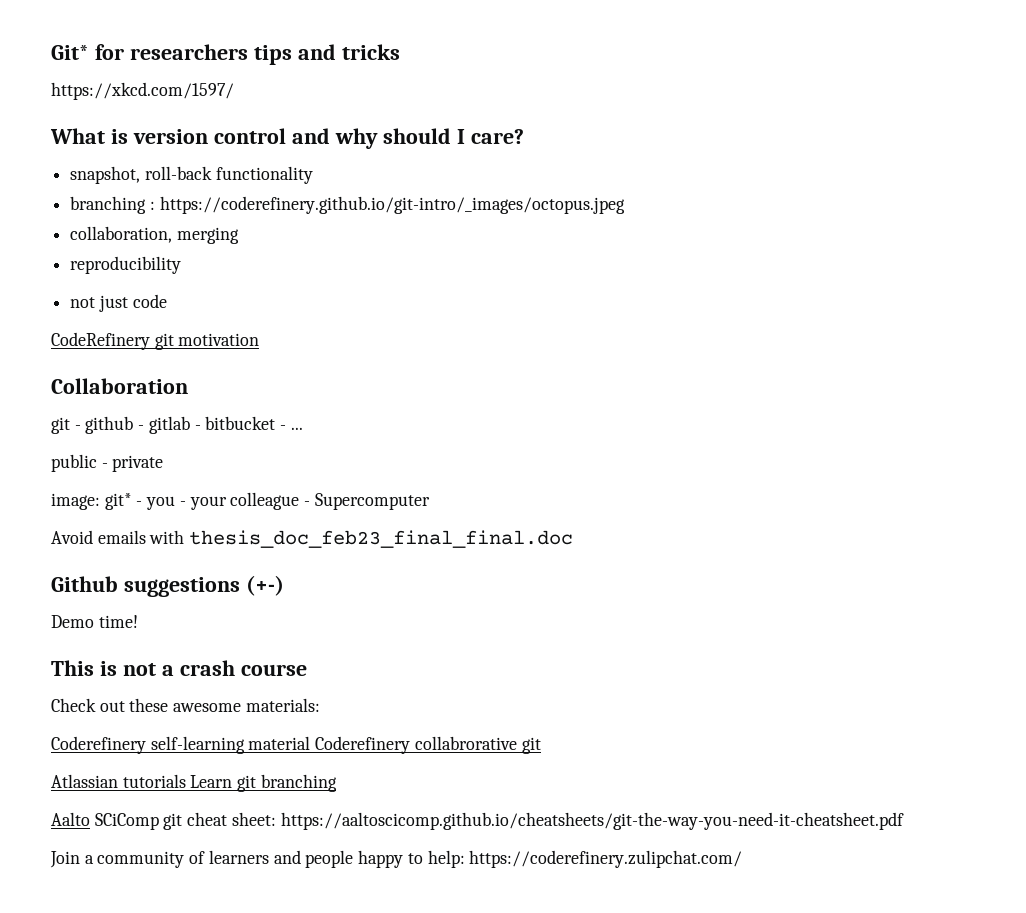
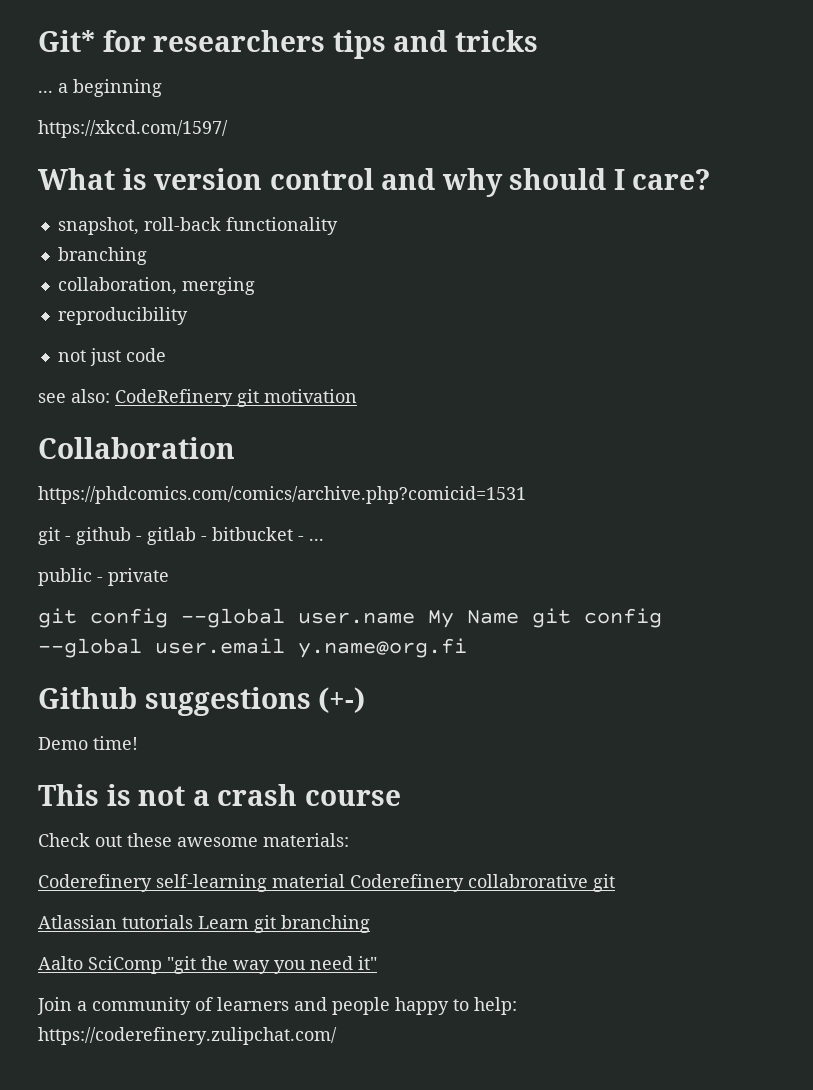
+ ... a beginning
  snapshot, roll-back functionality
- branching : https://coderefinery.github.io/git-intro/_images/octopus.jpeg
+ branching
- CodeRefinery git motivation
+ see also: CodeRefinery git motivation
+ https://phdcomics.com/comics/archive.php?comicid=1531
- image: git* - you - your colleague - Supercomputer
- Avoid emails with thesis_doc_feb23_final_final.doc
+ git config --global user.name My Name git config --global user.email y.name@org.fi
- Aalto SCiComp git cheat sheet: https://aaltoscicomp.github.io/cheatsheets/git-the-way-you-need-it-cheatsheet.pdf
+ Aalto SciComp "git the way you need it"

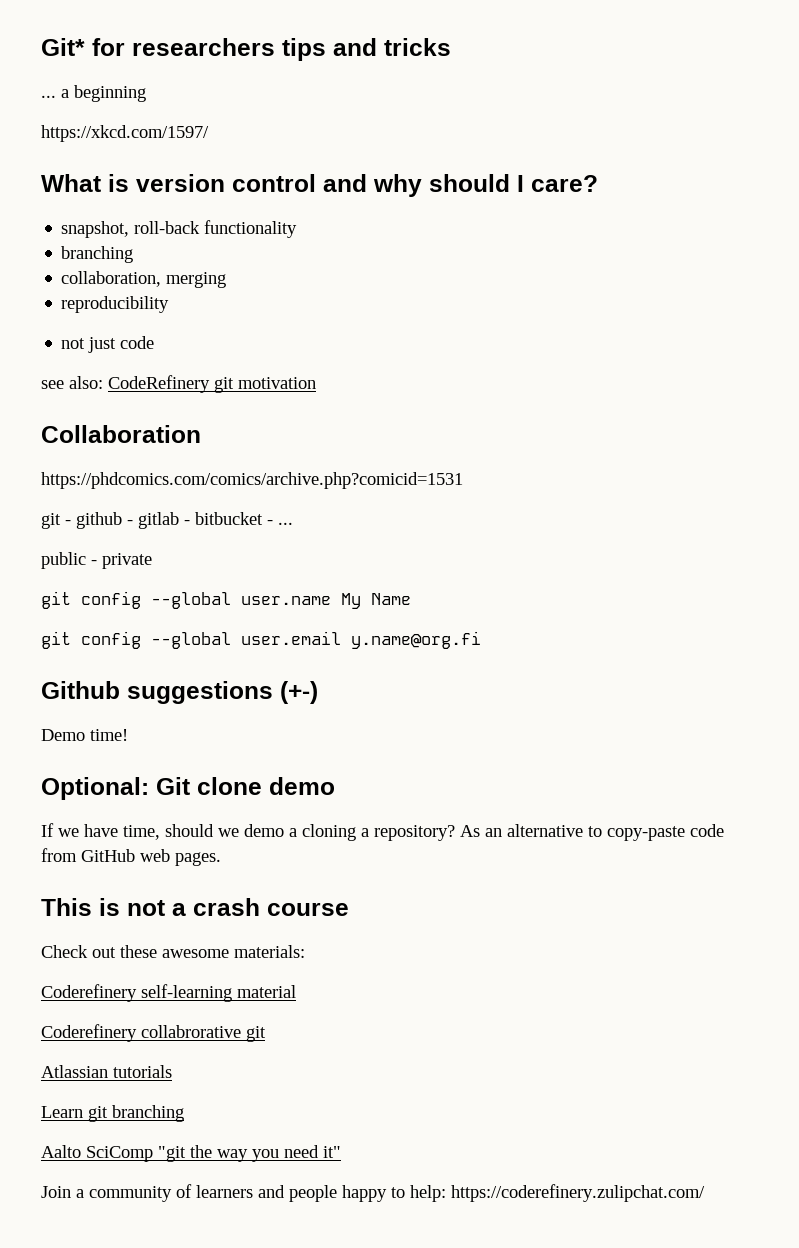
- git config --global user.name My Name git config --global user.email y.name@org.fi
+ git config --global user.name My Name
+ git config --global user.email y.name@org.fi
+ Optional: Git clone demo
+ If we have time, should we demo a cloning a repository? As an alternative to copy-paste code from GitHub web pages.
- Coderefinery self-learning material Coderefinery collabrorative git
+ Coderefinery self-learning material
+ Coderefinery collabrorative git
- Atlassian tutorials Learn git branching
+ Atlassian tutorials
+ Learn git branching

